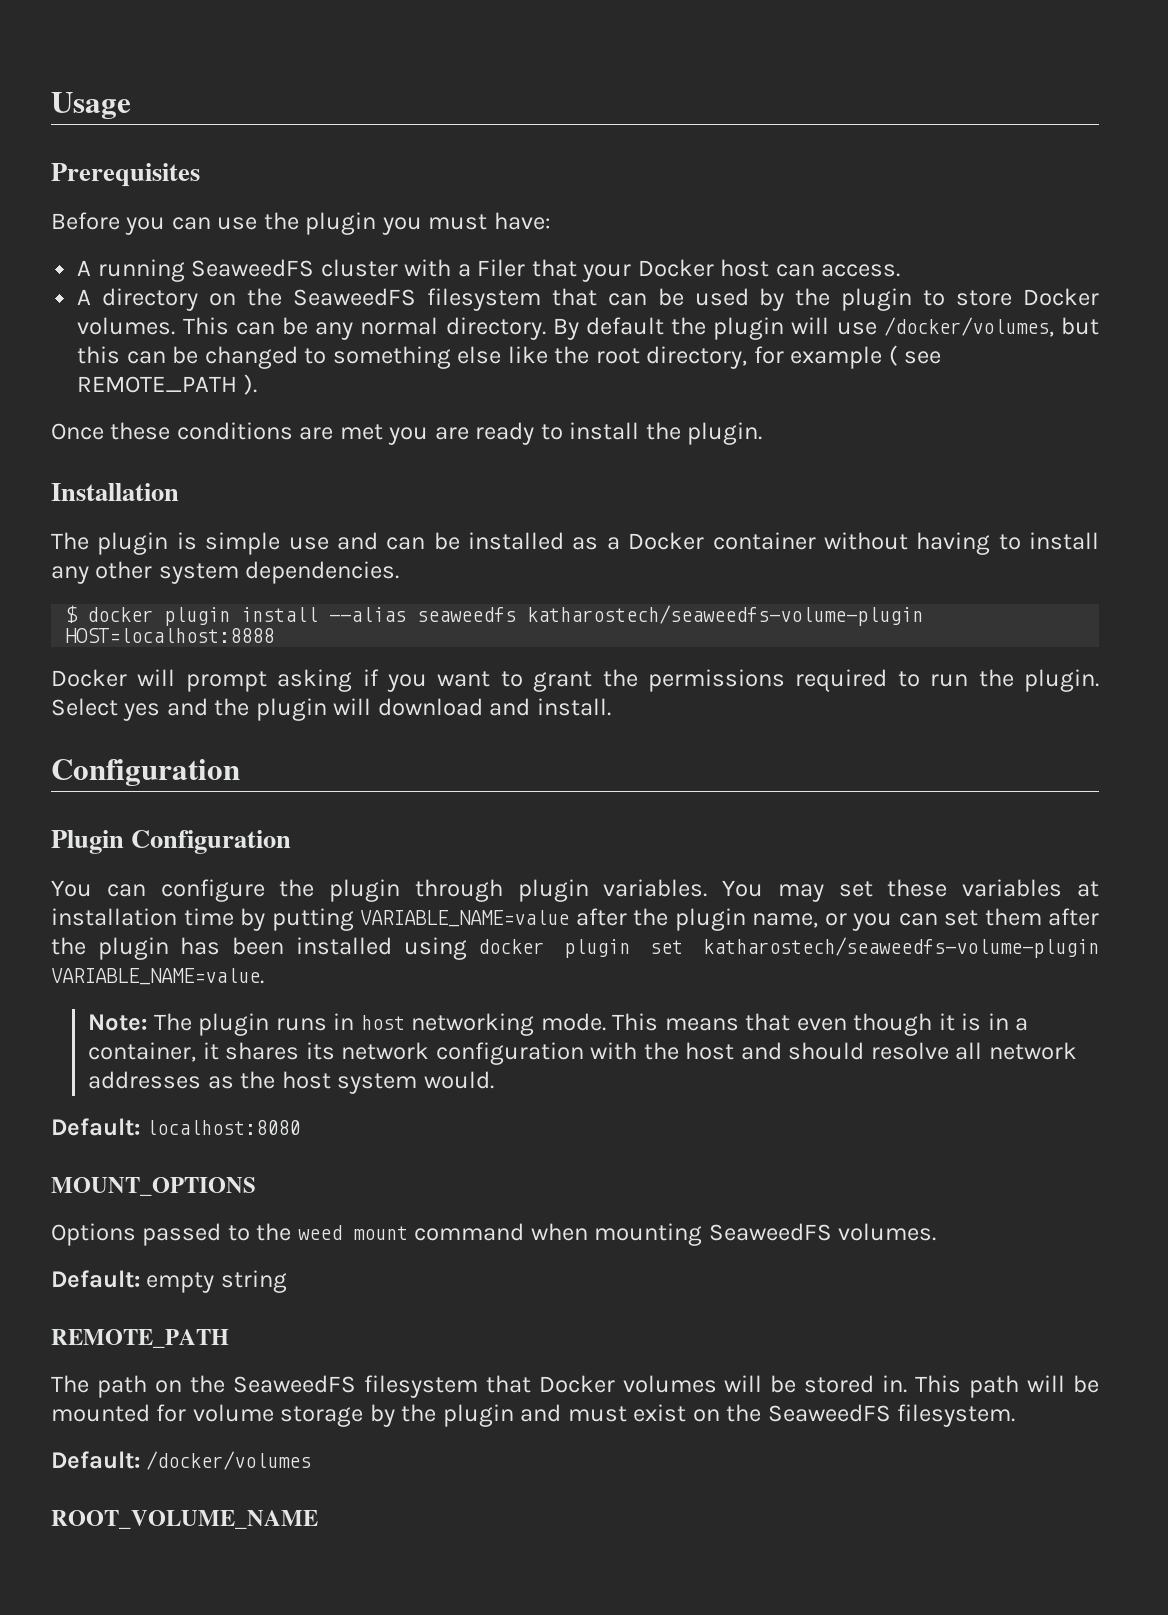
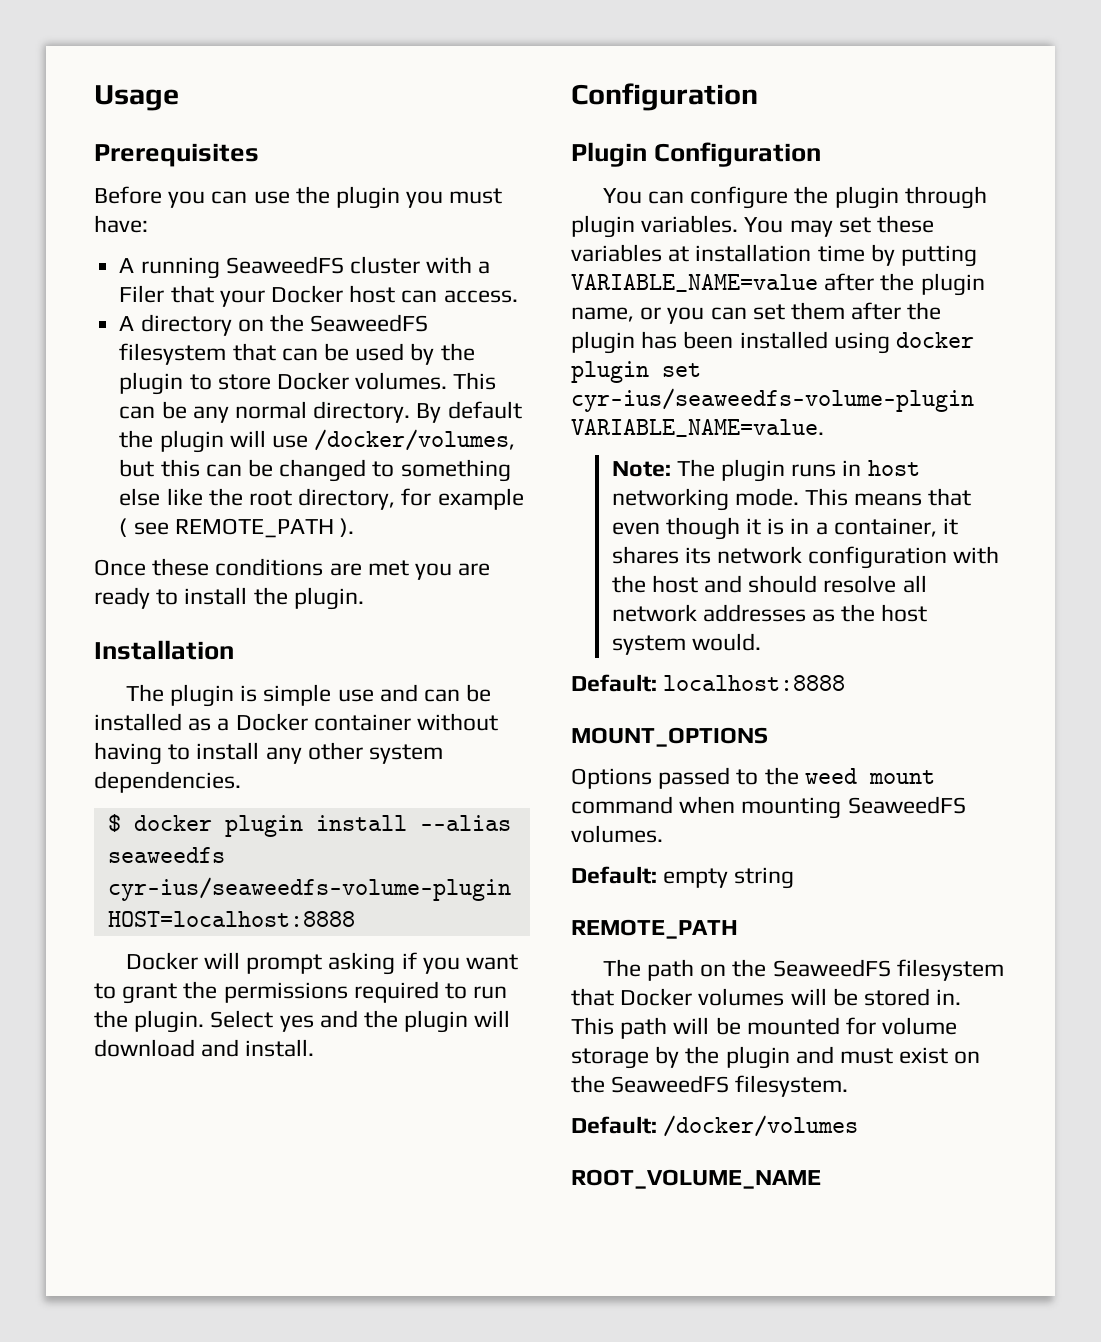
- $ docker plugin install --alias seaweedfs katharostech/seaweedfs-volume-plugin HOST=localhost:8888
+ $ docker plugin install --alias seaweedfs cyr-ius/seaweedfs-volume-plugin HOST=localhost:8888
- You may set these variables at installation time by putting VARIABLE_NAME=value after the plugin name, or you can set them after the plugin has been installed using docker plugin set katharostech/seaweedfs-volume-plugin VARIABLE_NAME=value.
+ You may set these variables at installation time by putting VARIABLE_NAME=value after the plugin name, or you can set them after the plugin has been installed using docker plugin set cyr-ius/seaweedfs-volume-plugin VARIABLE_NAME=value.
- Default: localhost:8080
+ Default: localhost:8888

